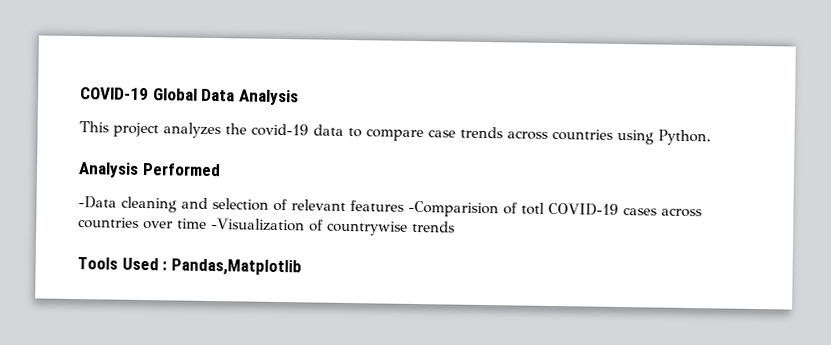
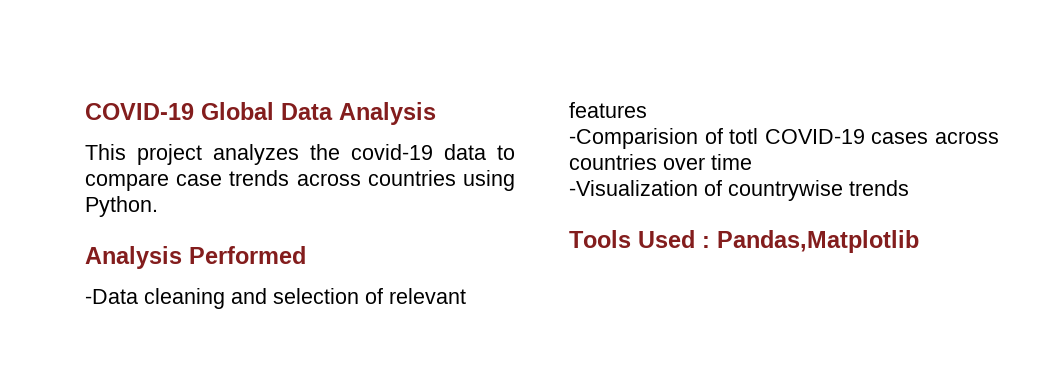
- -Data cleaning and selection of relevant features -Comparision of totl COVID-19 cases across countries over time -Visualization of countrywise trends
+ -Data cleaning and selection of relevant features
+ -Comparision of totl COVID-19 cases across countries over time
+ -Visualization of countrywise trends

